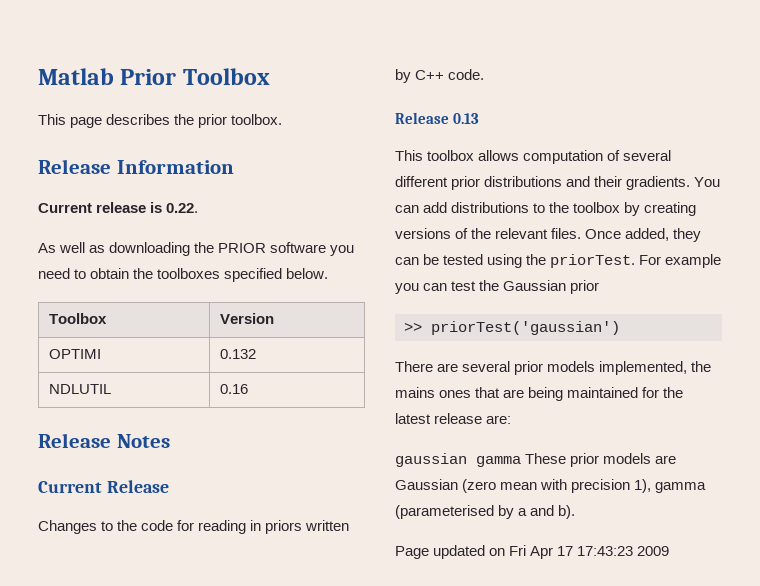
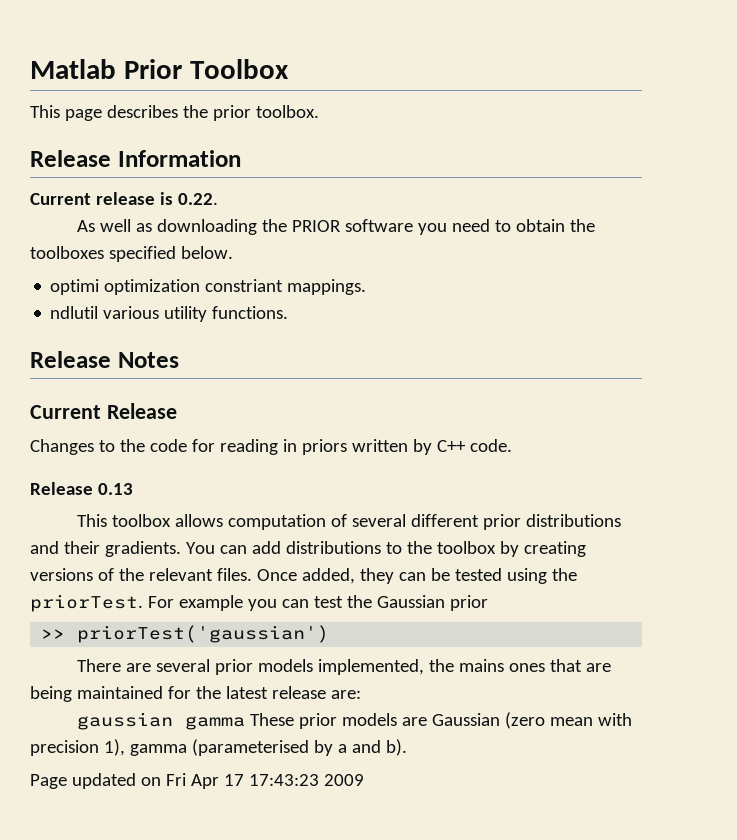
- Toolbox | Version
- OPTIMI | 0.132
- NDLUTIL | 0.16
+ optimi optimization constriant mappings.
+ ndlutil various utility functions.

